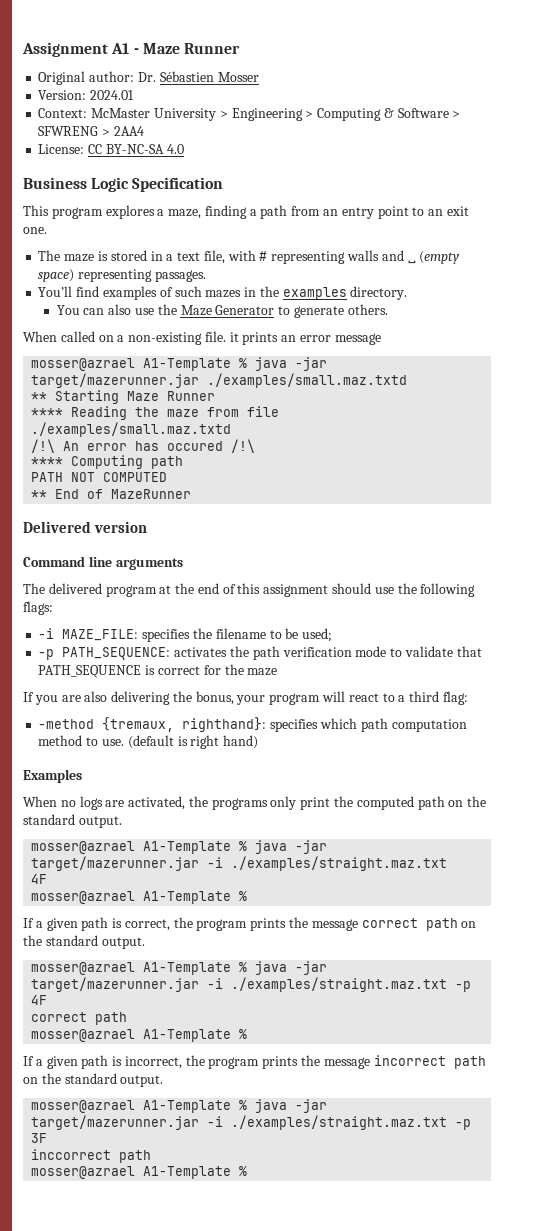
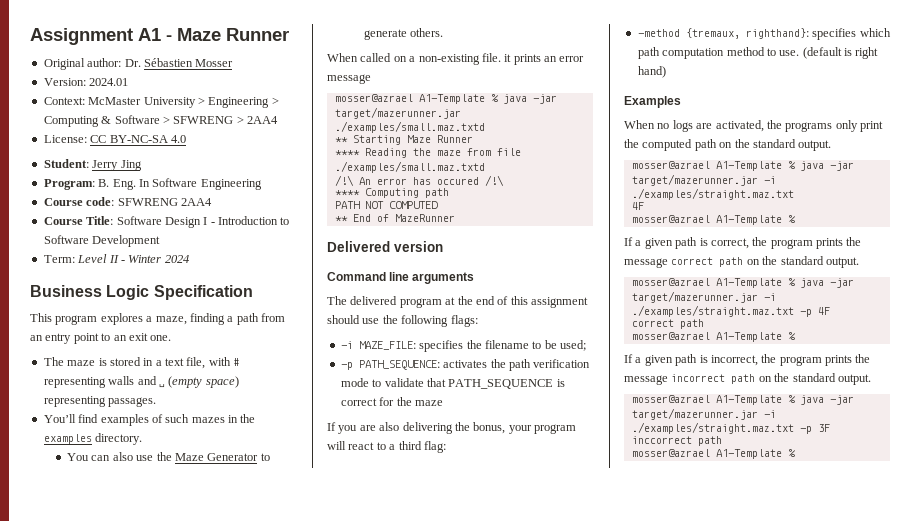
+ Student: Jerry Jing
+ Program: B. Eng. In Software Engineering
+ Course code: SFWRENG 2AA4
+ Course Title: Software Design I - Introduction to Software Development
+ Term: Level II - Winter 2024

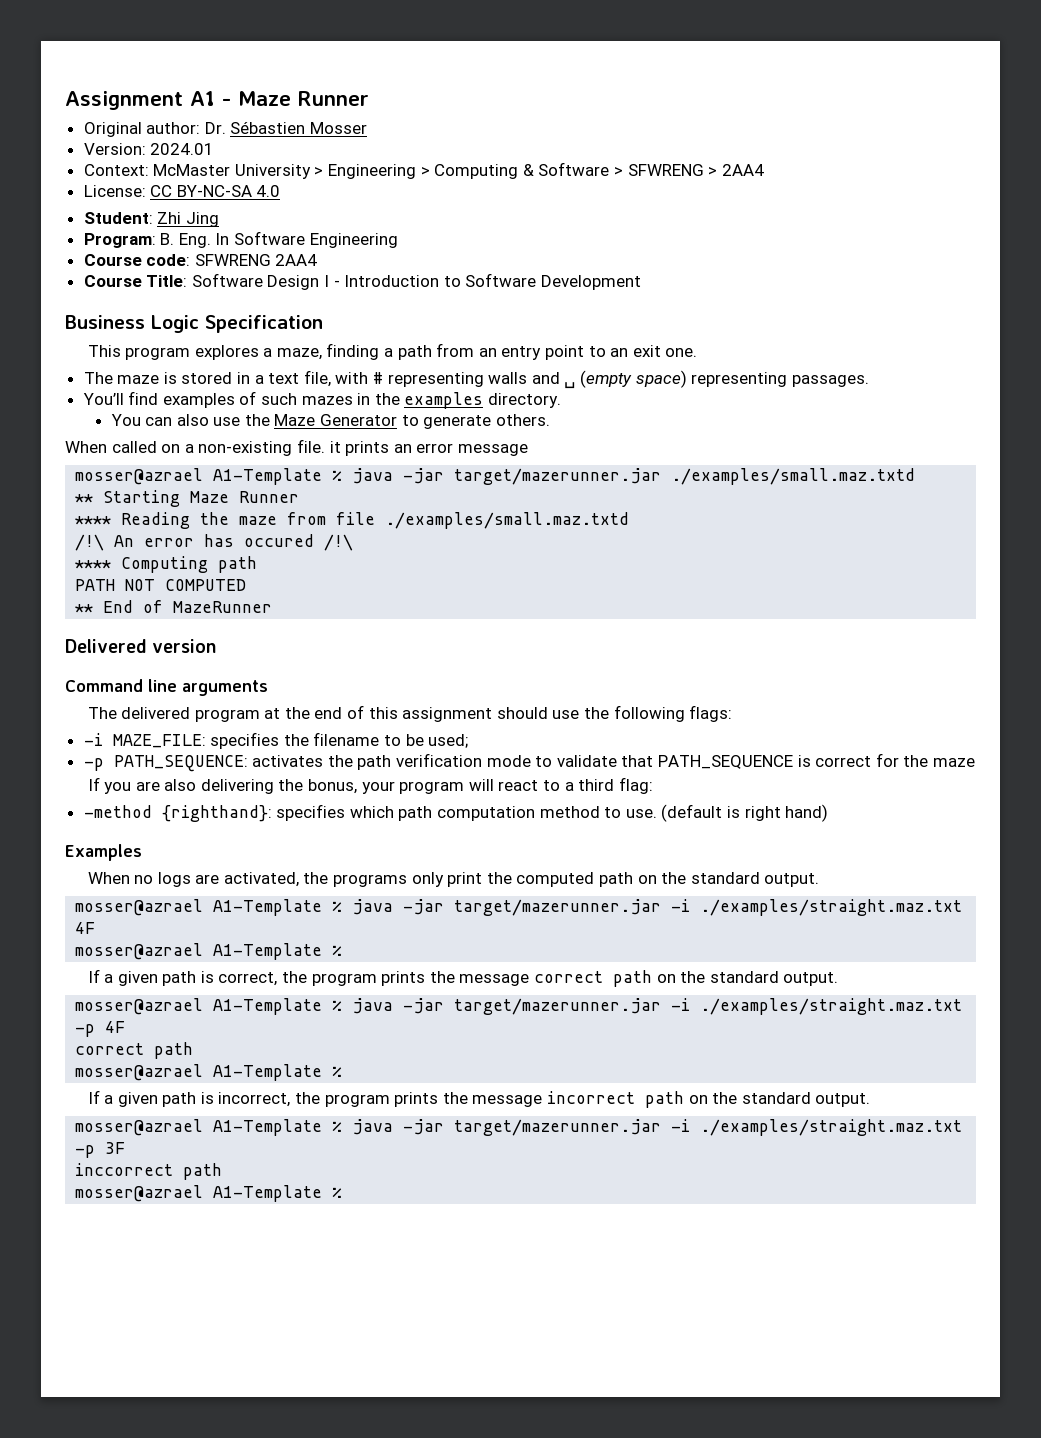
- Student: Jerry Jing
+ Student: Zhi Jing
- Term: Level II - Winter 2024
- -method {tremaux, righthand}: specifies which path computation method to use.
+ -method {righthand}: specifies which path computation method to use.

